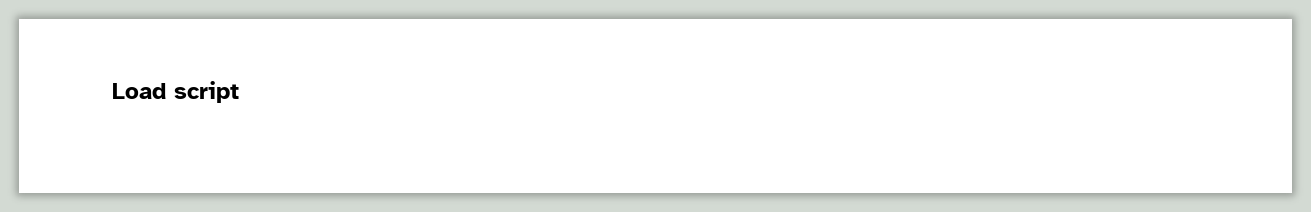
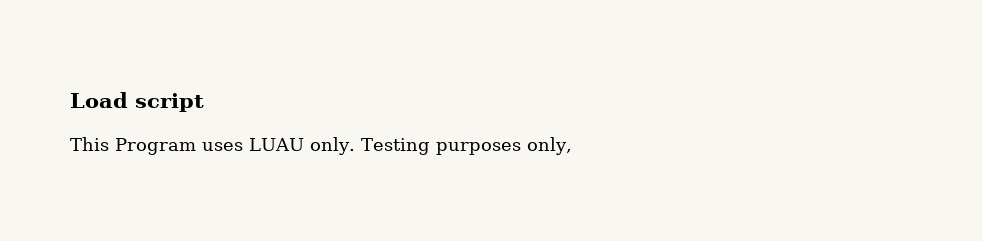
+ This Program uses LUAU only. Testing purposes only,

